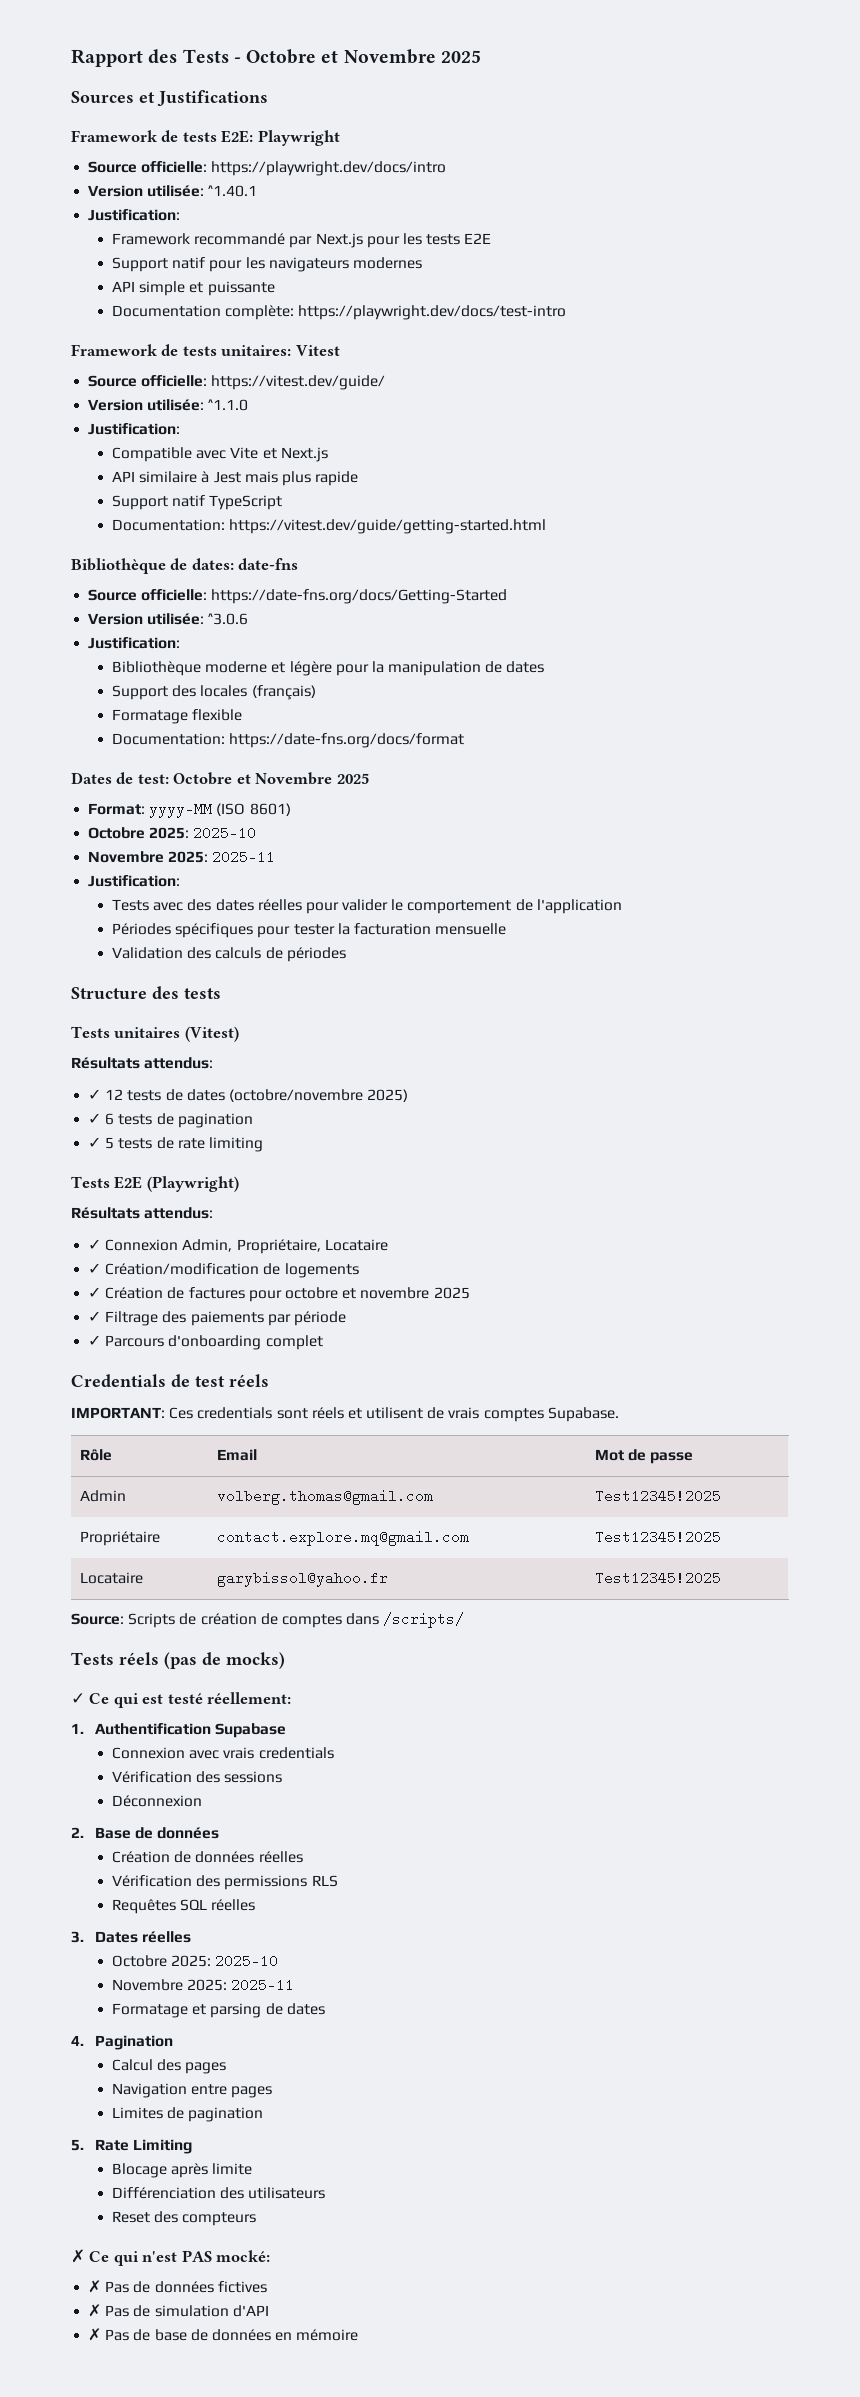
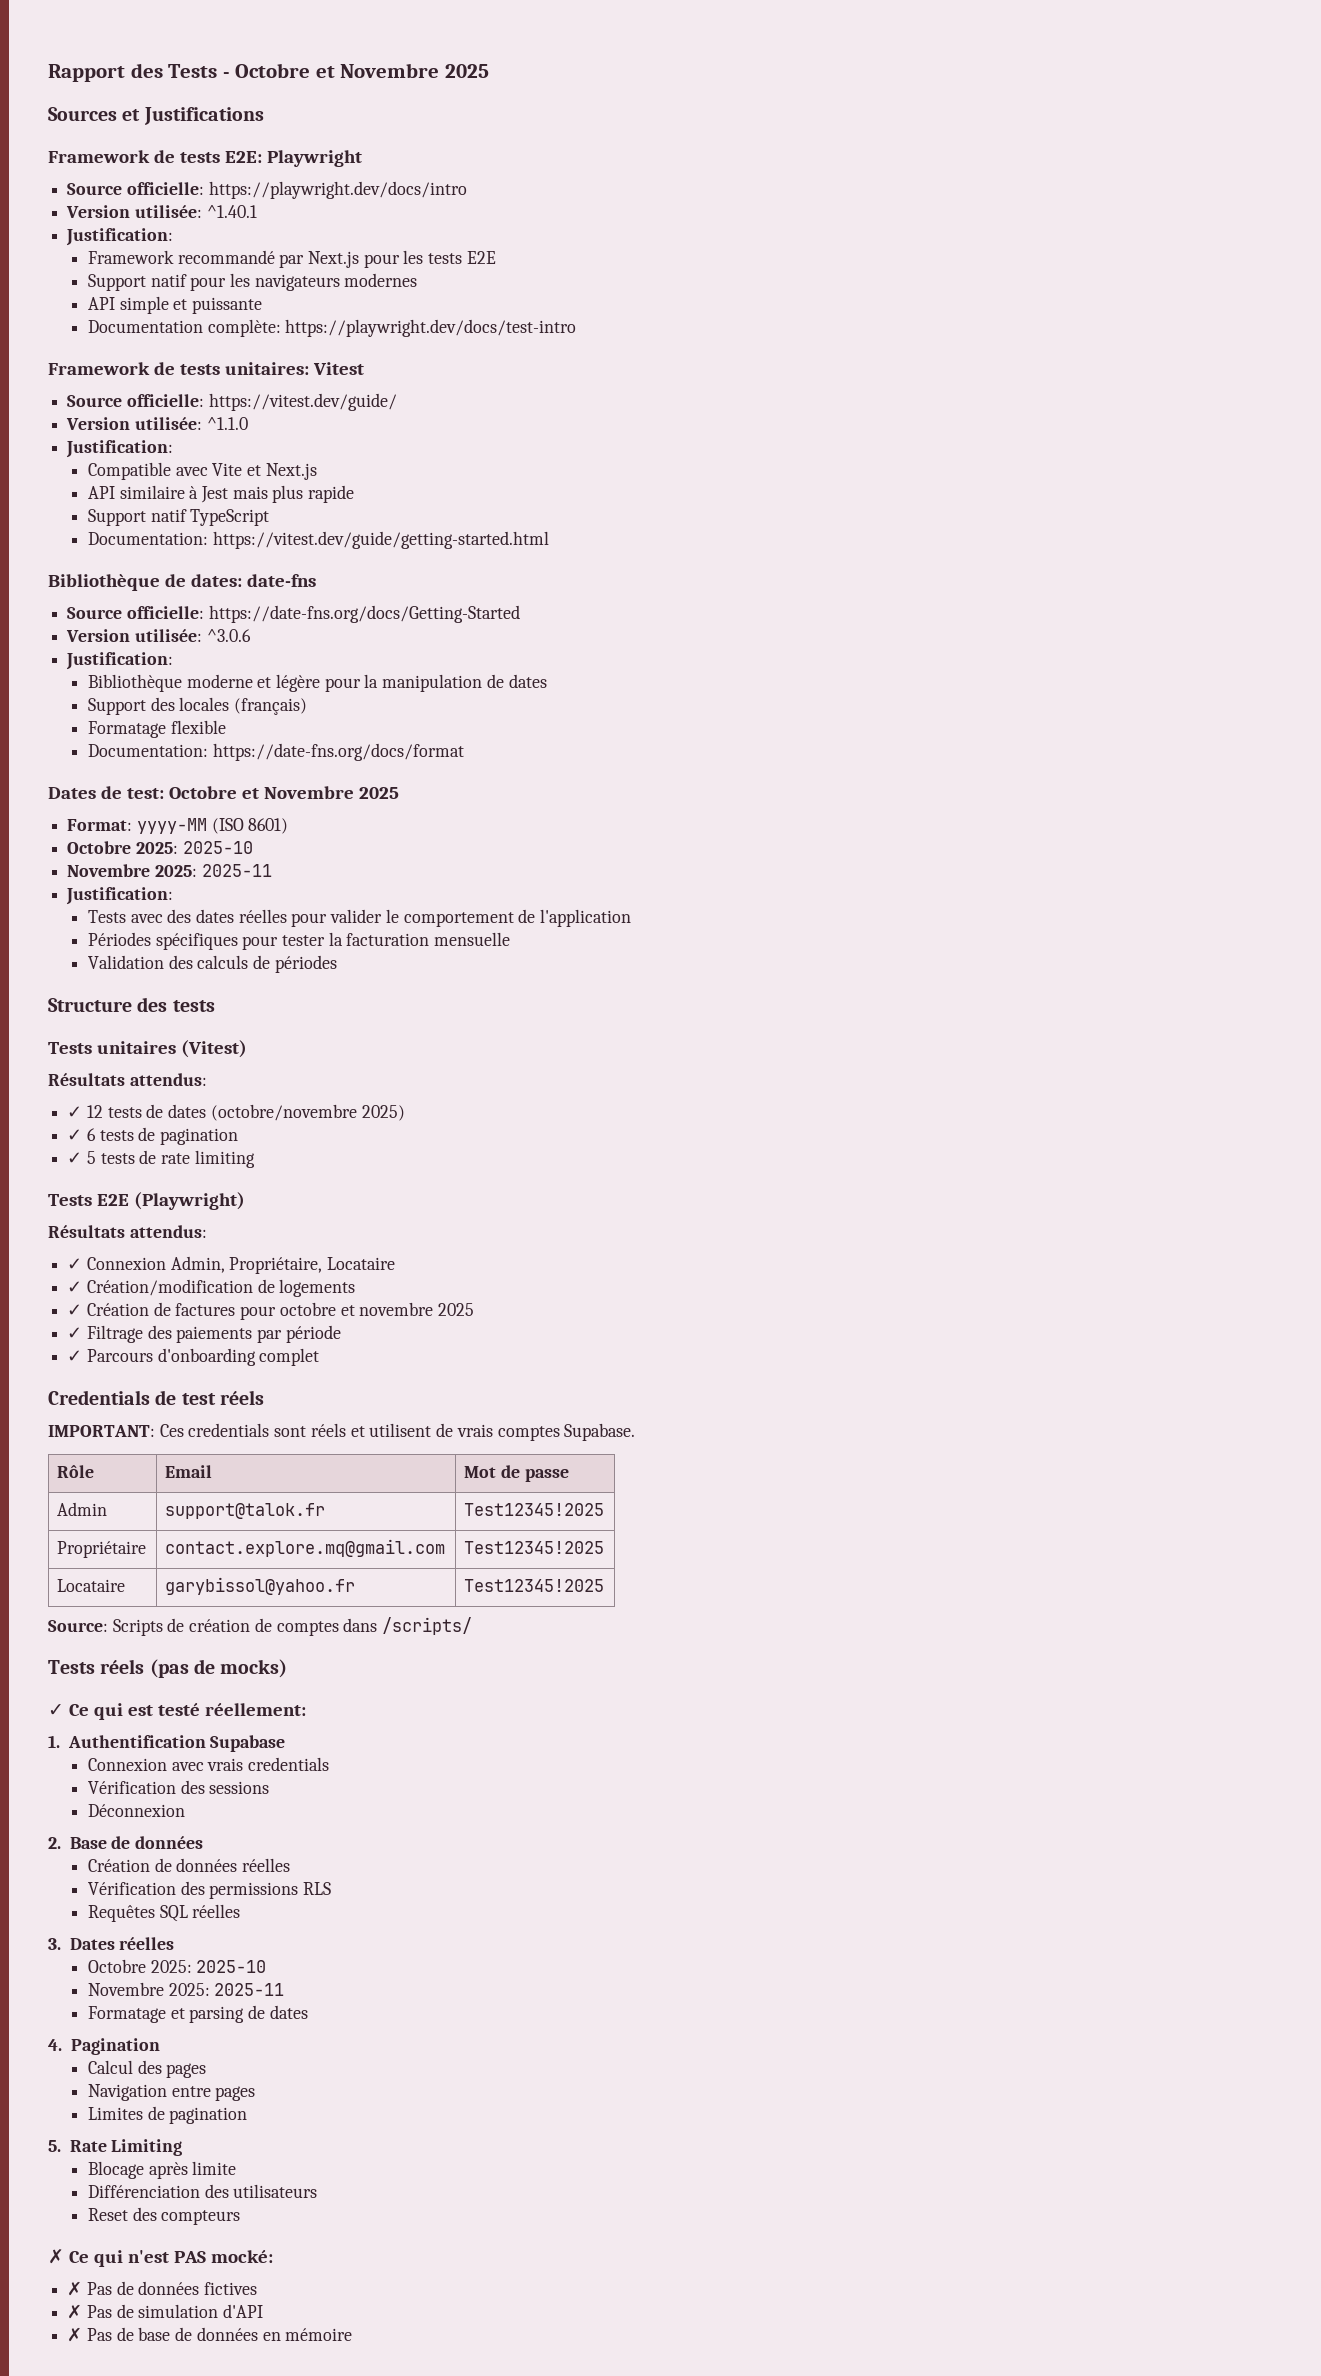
- Admin | volberg.thomas@gmail.com | Test12345!2025
+ Admin | support@talok.fr | Test12345!2025

